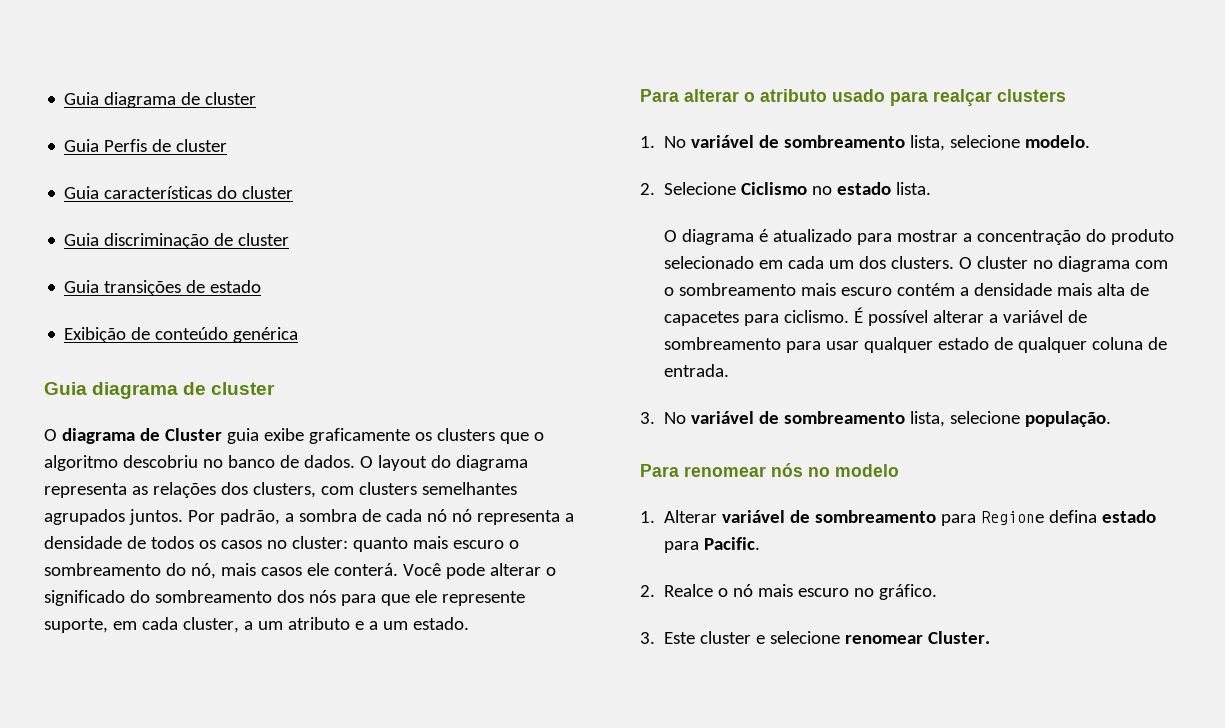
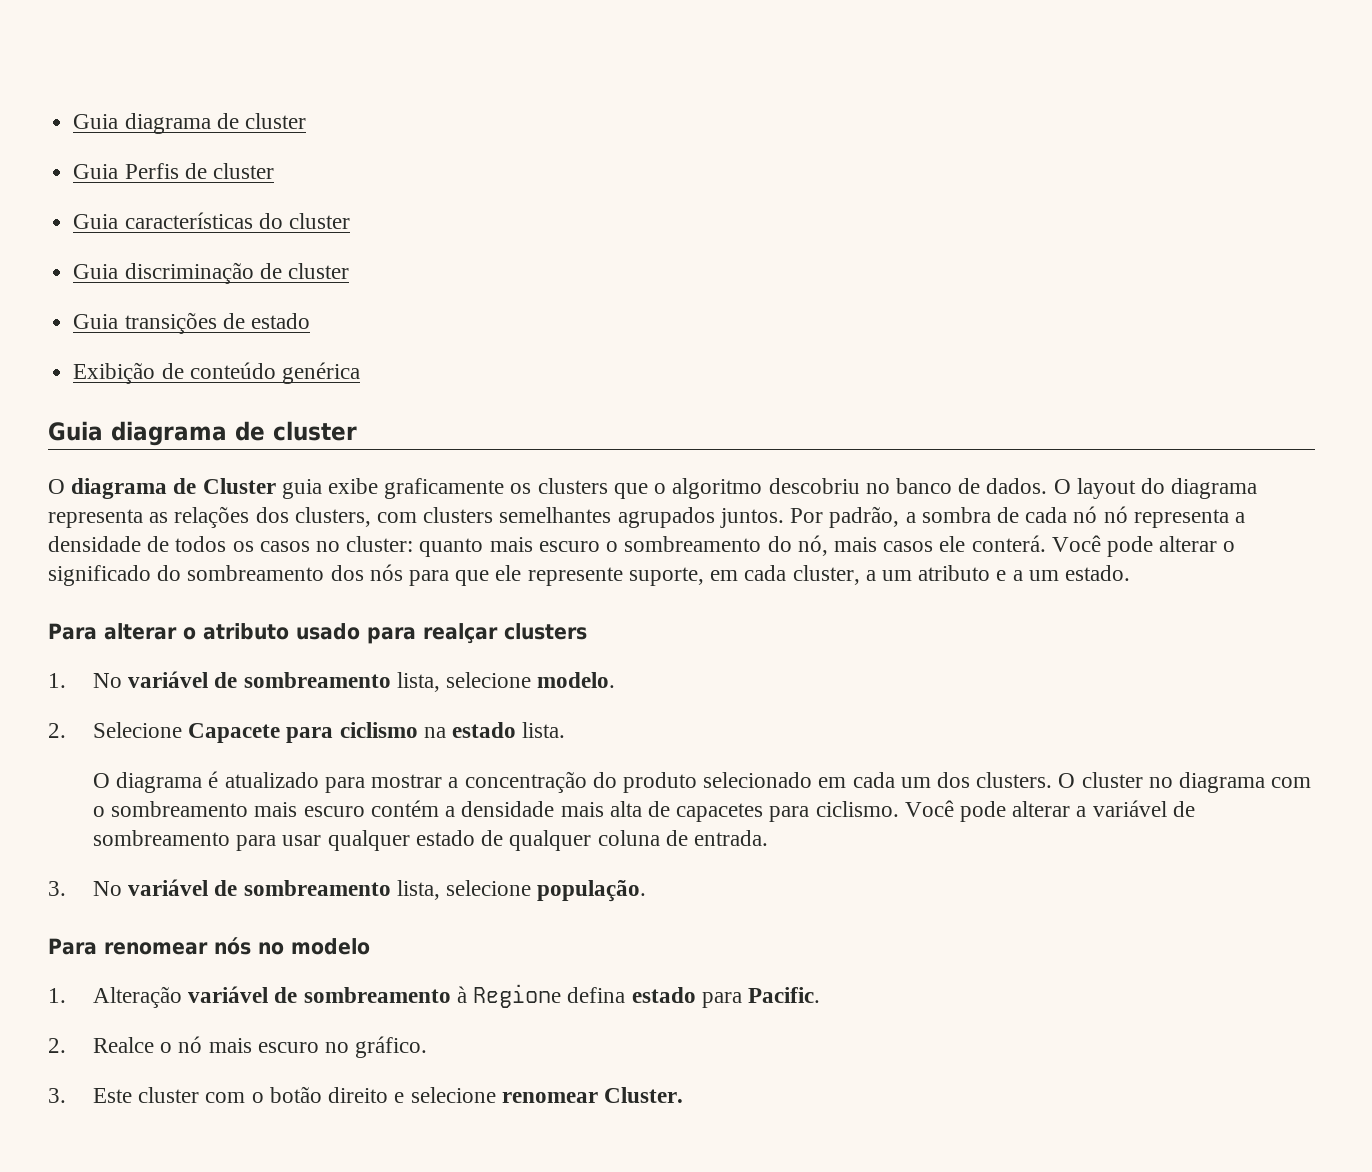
- 2. Selecione Ciclismo no estado lista.
+ 2. Selecione Capacete para ciclismo na estado lista.
- É possível alterar a variável de sombreamento para usar qualquer estado de qualquer coluna de entrada.
+ Você pode alterar a variável de sombreamento para usar qualquer estado de qualquer coluna de entrada.
- 1. Alterar variável de sombreamento para Regione defina estado para Pacific.
+ 1. Alteração variável de sombreamento à Regione defina estado para Pacific.
- 3. Este cluster e selecione renomear Cluster.
+ 3. Este cluster com o botão direito e selecione renomear Cluster.

